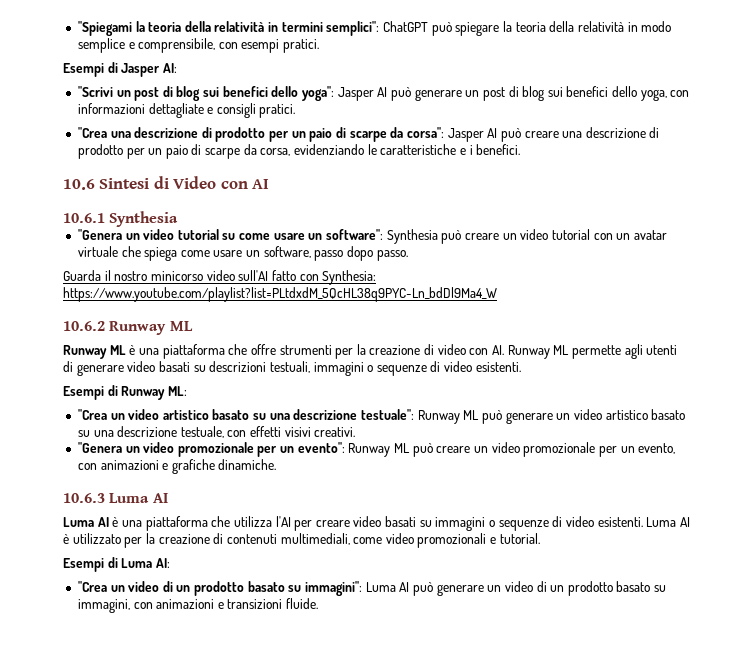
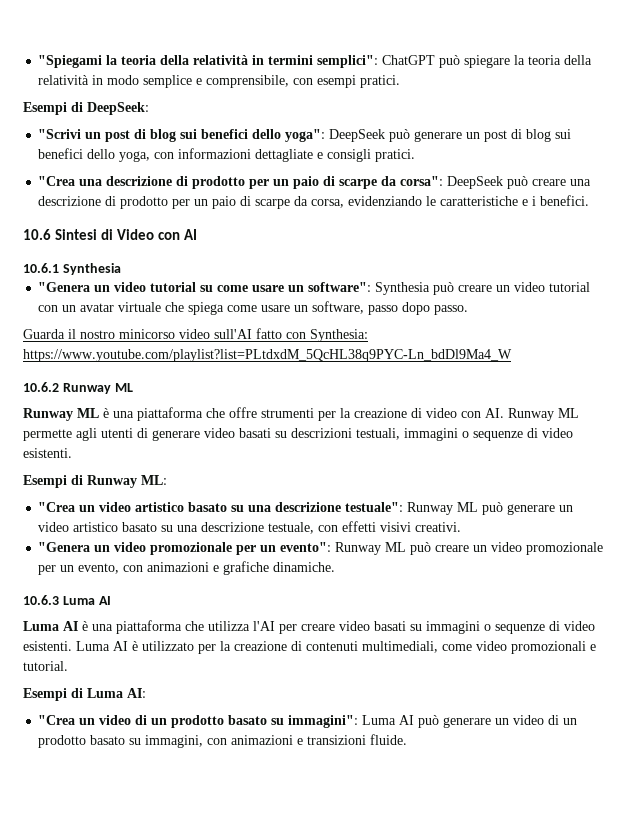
- Esempi di Jasper AI:
+ Esempi di DeepSeek:
- "Scrivi un post di blog sui benefici dello yoga": Jasper AI può generare un post di blog sui benefici dello yoga, con informazioni dettagliate e consigli pratici.
+ "Scrivi un post di blog sui benefici dello yoga": DeepSeek può generare un post di blog sui benefici dello yoga, con informazioni dettagliate e consigli pratici.
- "Crea una descrizione di prodotto per un paio di scarpe da corsa": Jasper AI può creare una descrizione di prodotto per un paio di scarpe da corsa, evidenziando le caratteristiche e i benefici.
+ "Crea una descrizione di prodotto per un paio di scarpe da corsa": DeepSeek può creare una descrizione di prodotto per un paio di scarpe da corsa, evidenziando le caratteristiche e i benefici.

